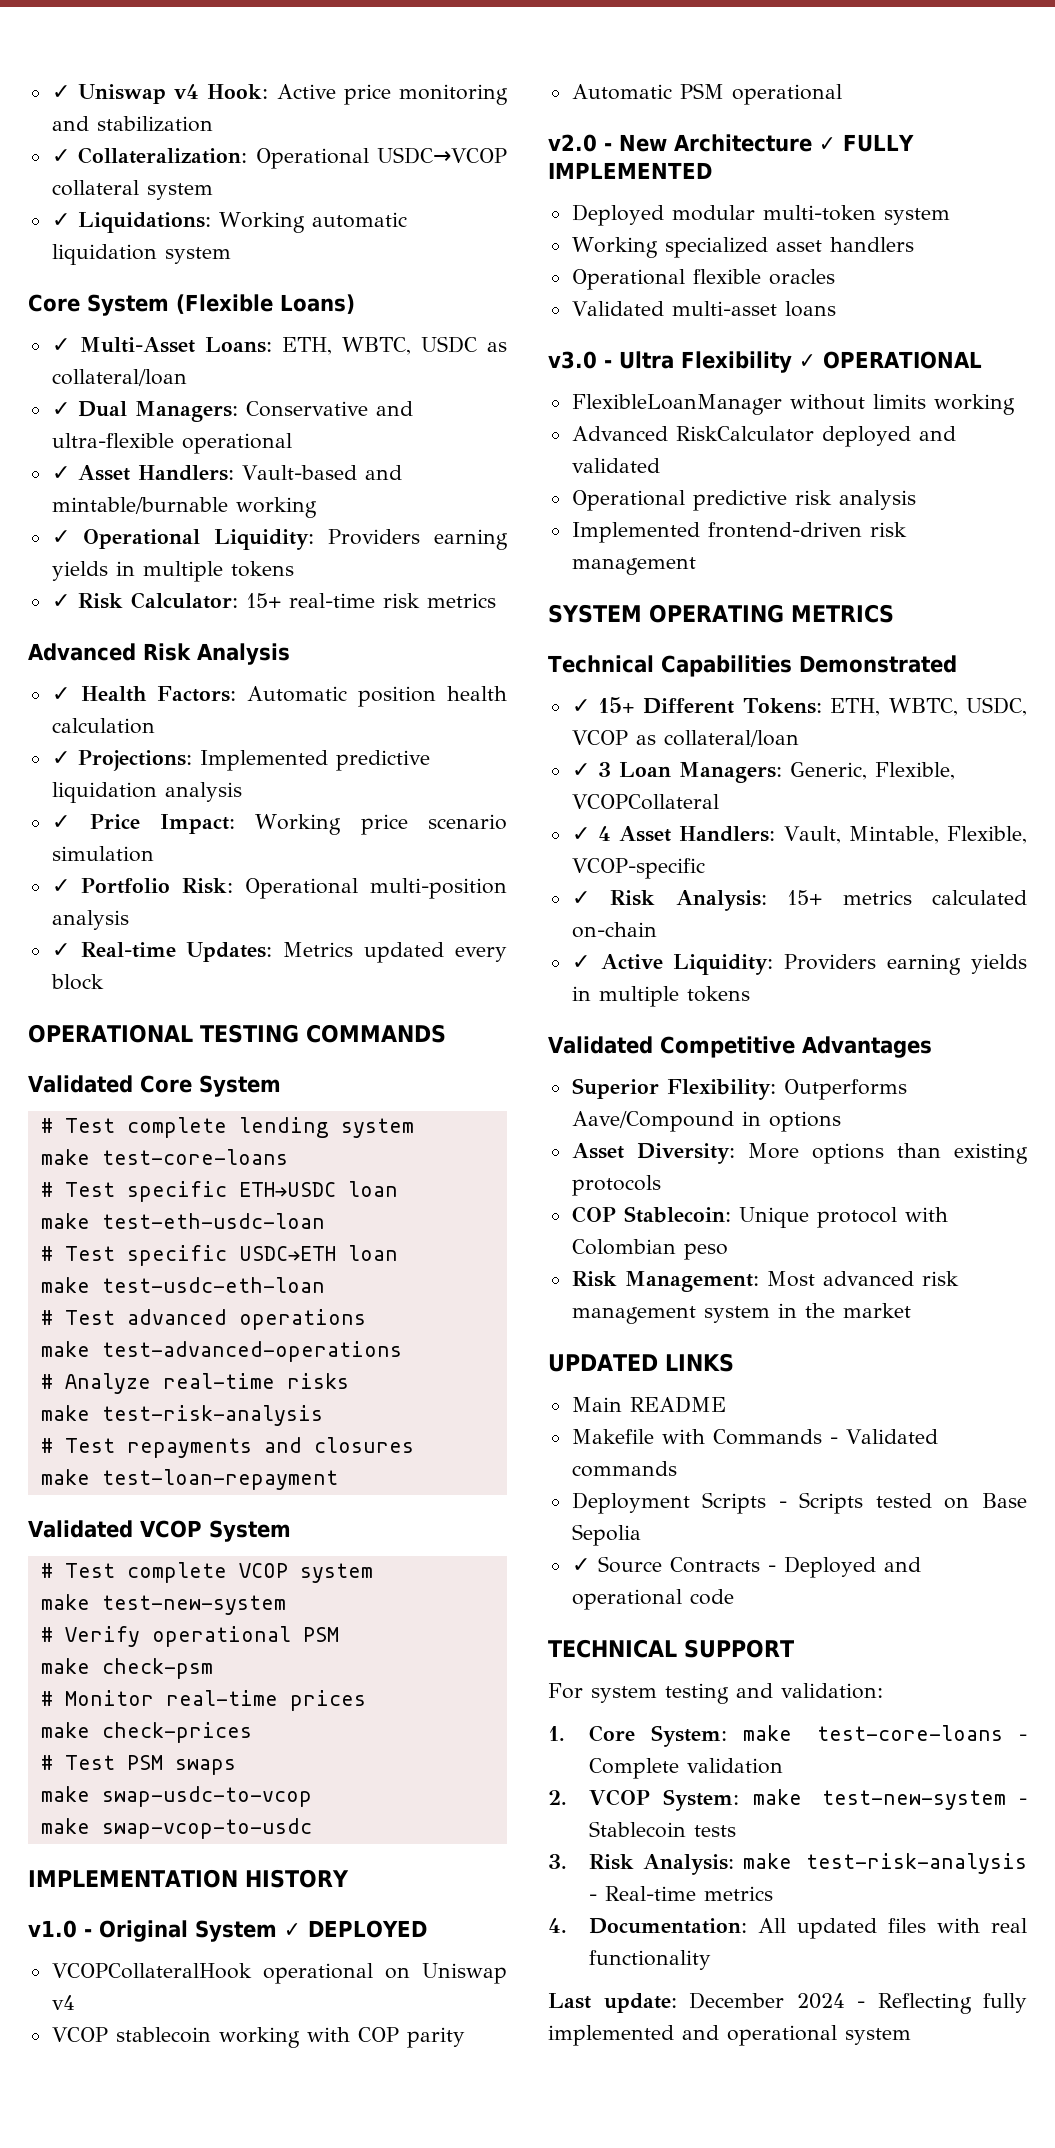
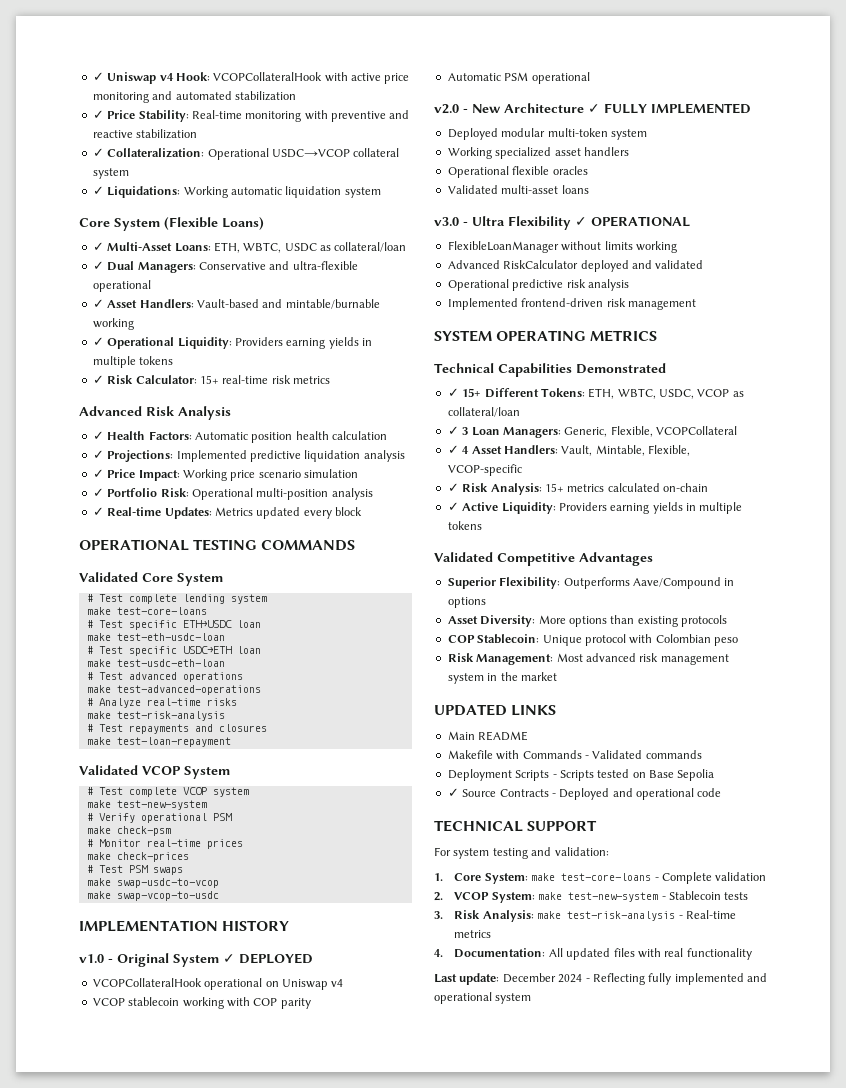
- ✓ Uniswap v4 Hook: Active price monitoring and stabilization
+ ✓ Uniswap v4 Hook: VCOPCollateralHook with active price monitoring and automated stabilization
+ ✓ Price Stability: Real-time monitoring with preventive and reactive stabilization

